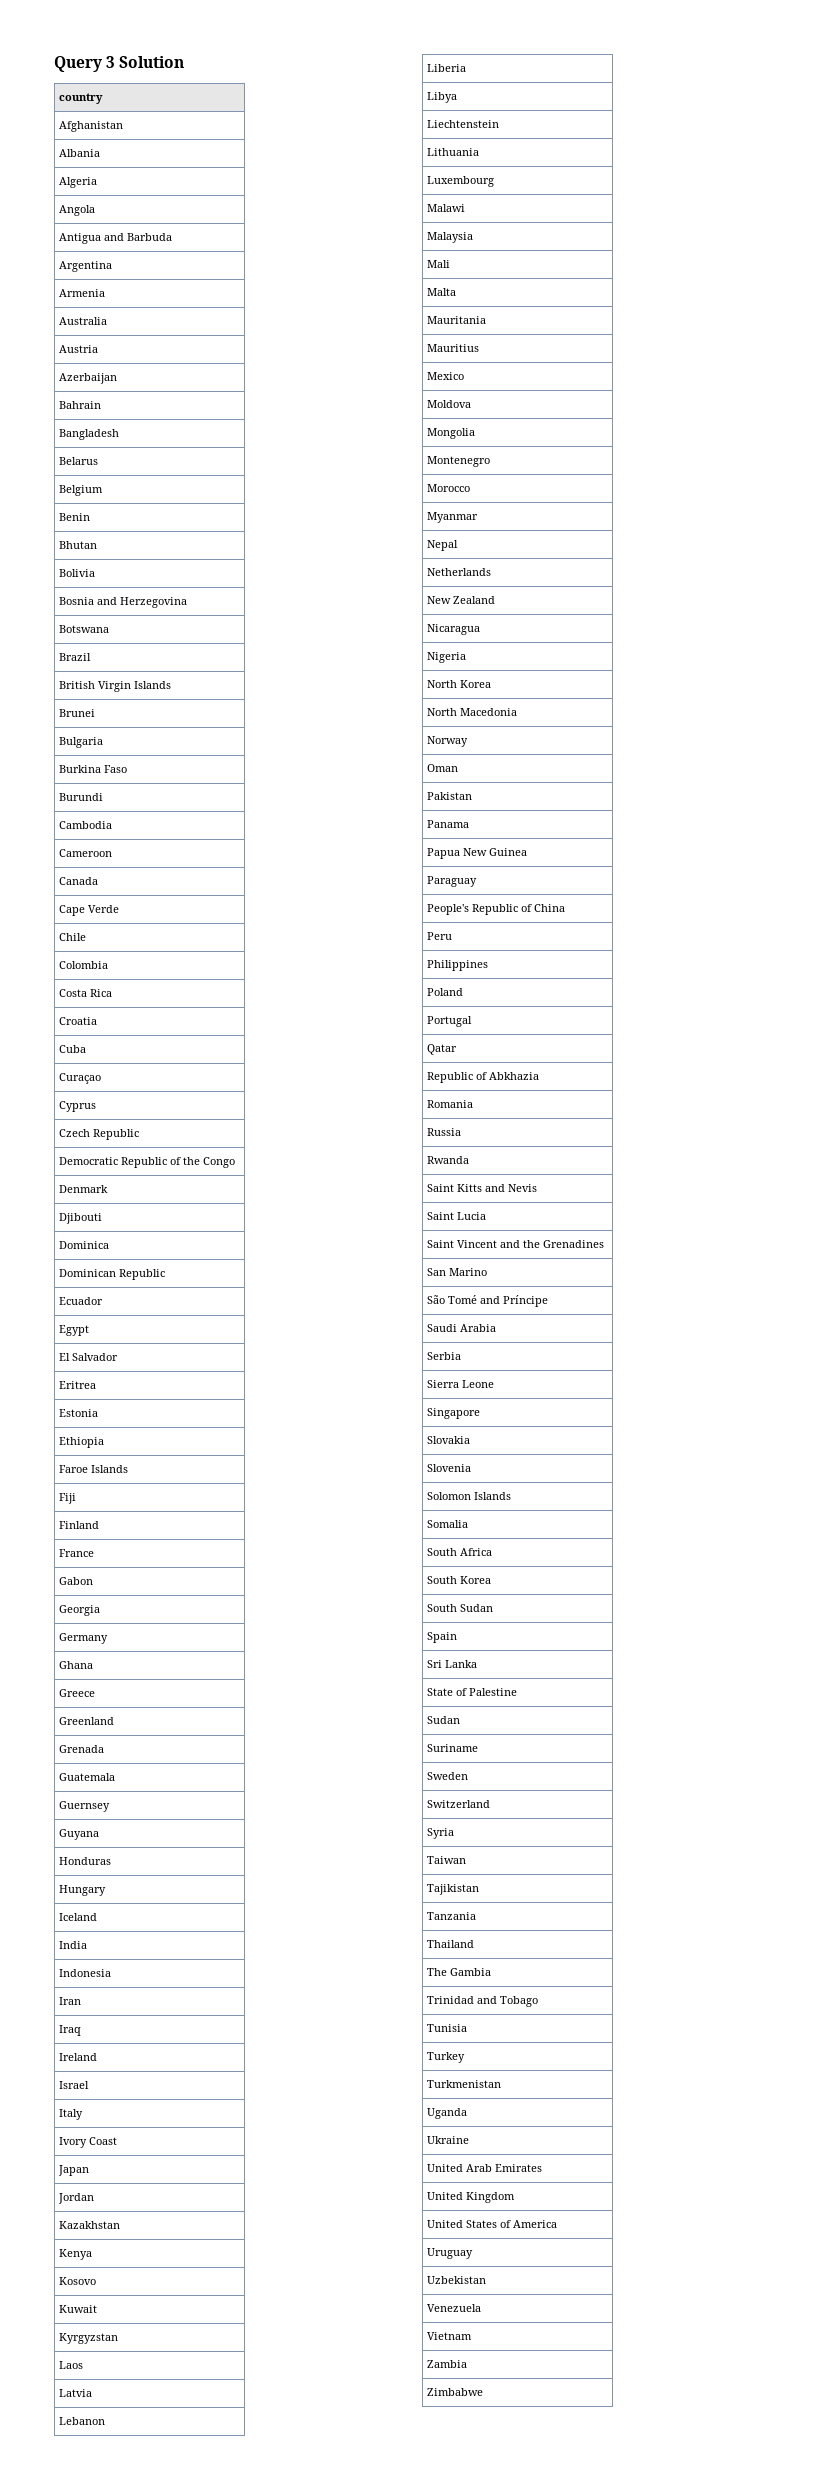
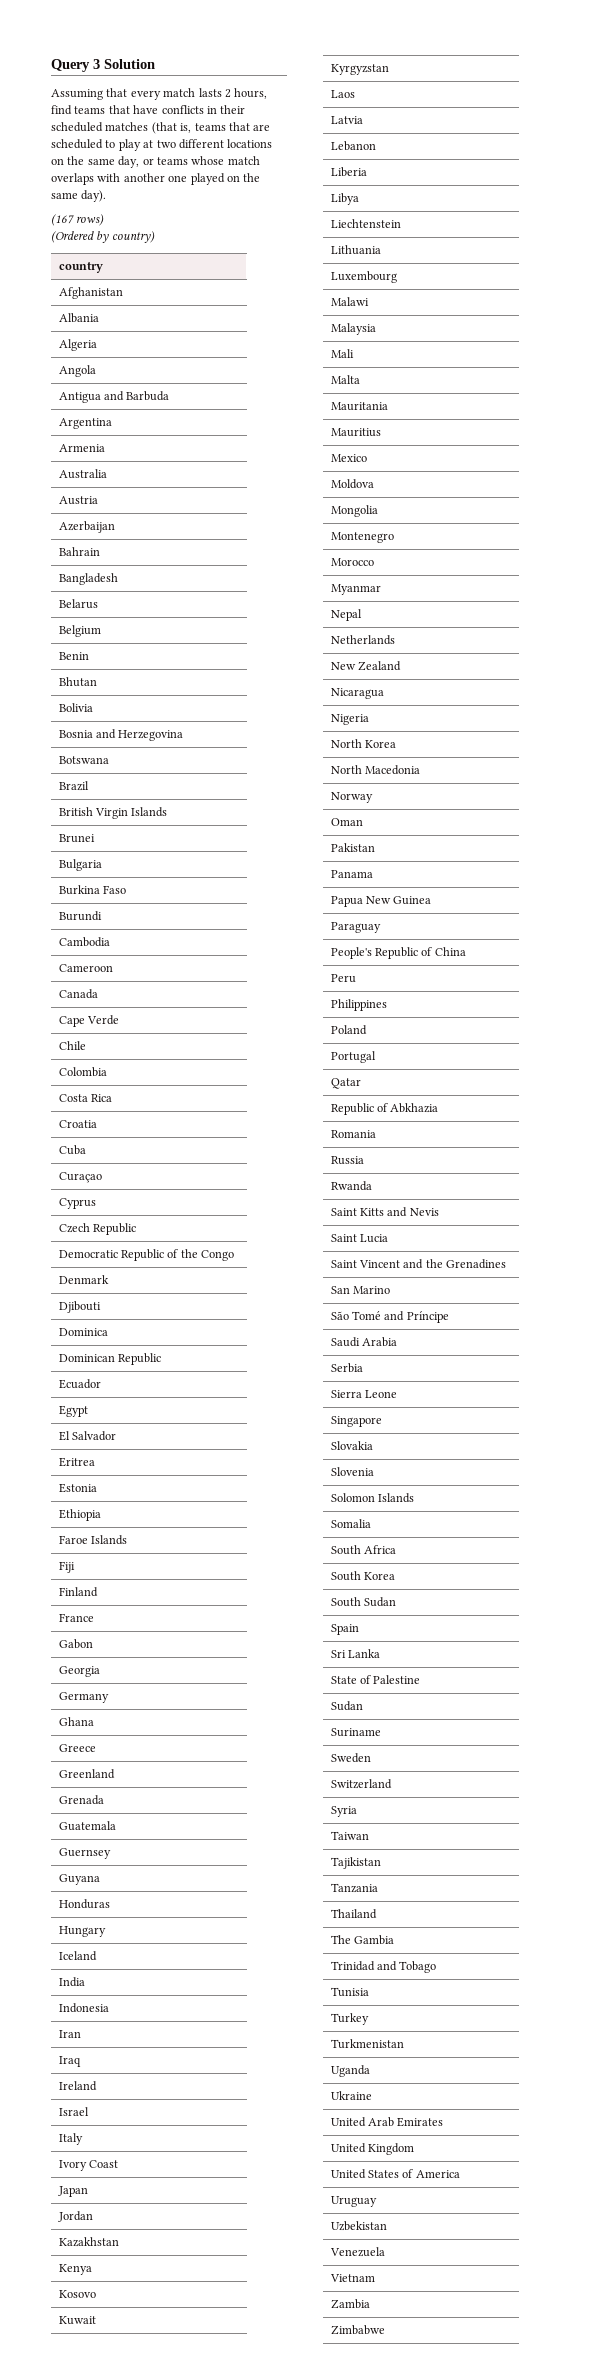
+ Assuming that every match lasts 2 hours, find teams that have conflicts in their scheduled matches (that is, teams that are scheduled to play at two different locations on the same day, or teams whose match overlaps with another one played on the same day).
+ (167 rows)
+ (Ordered by country)

